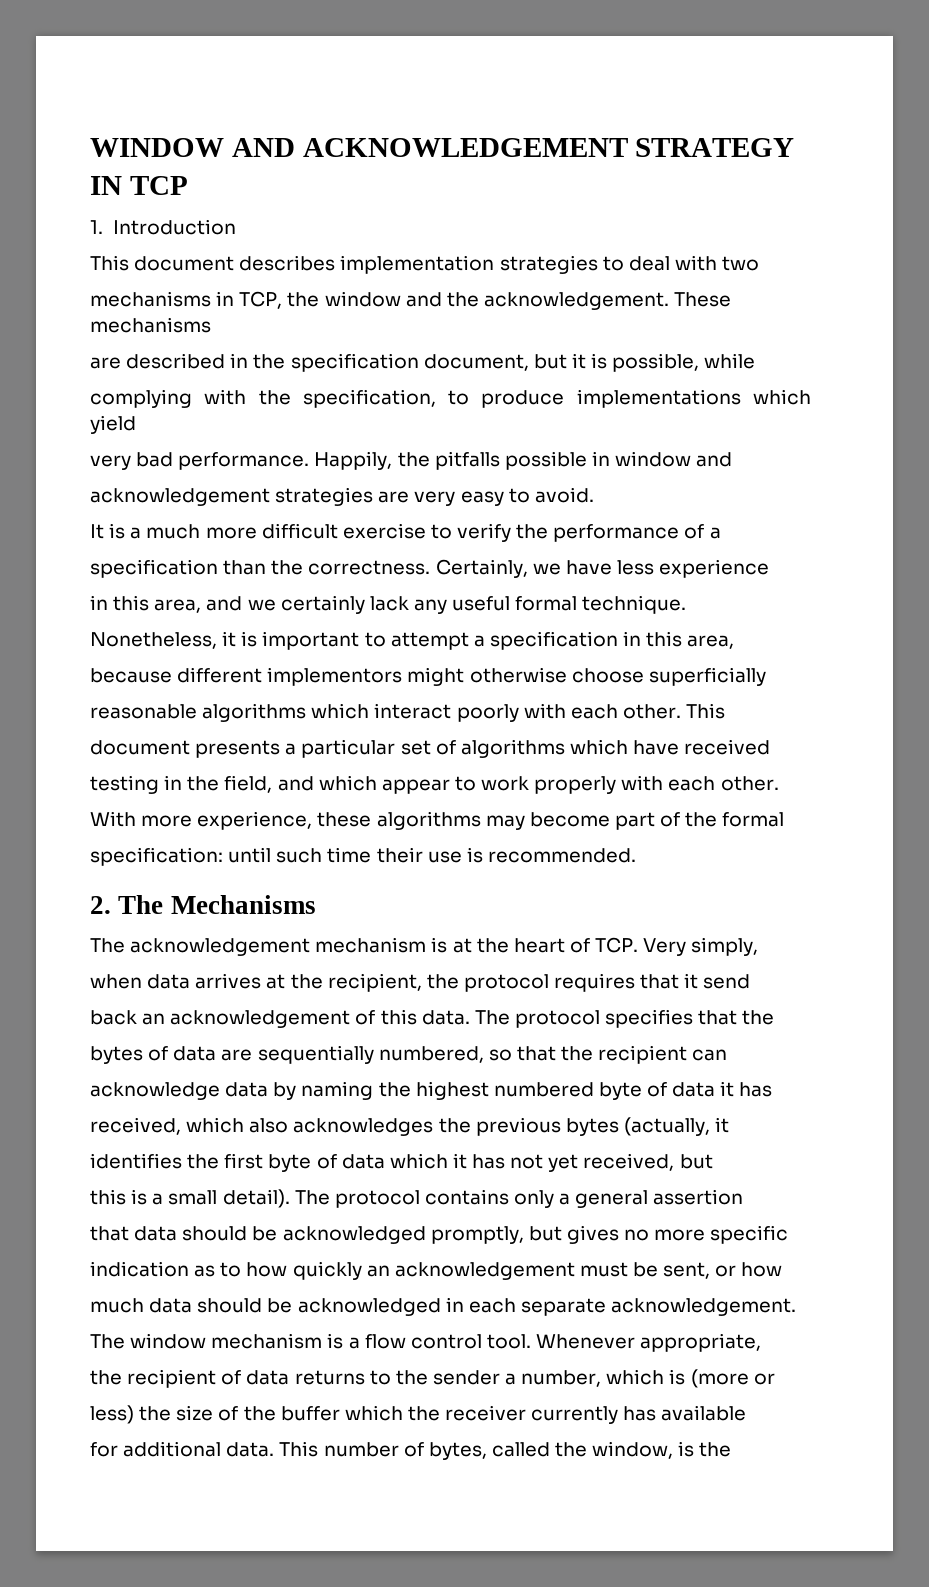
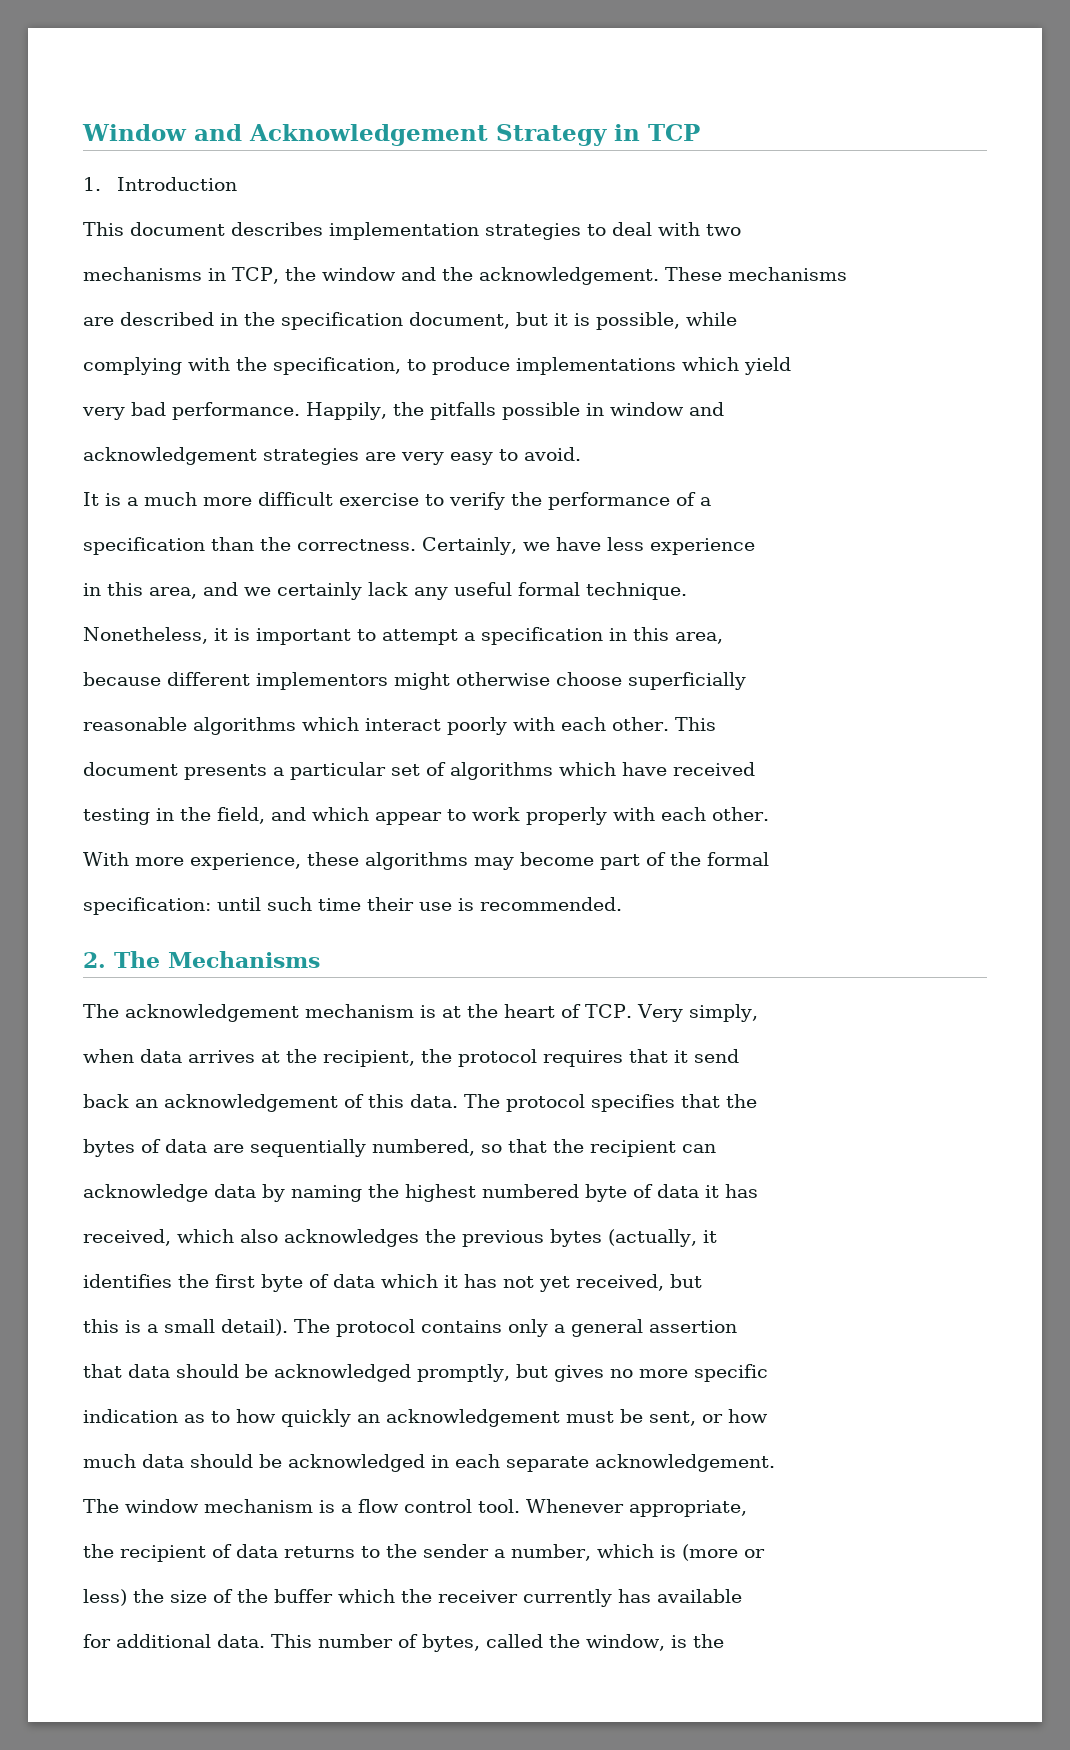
- WINDOW AND ACKNOWLEDGEMENT STRATEGY IN TCP
+ Window and Acknowledgement Strategy in TCP

